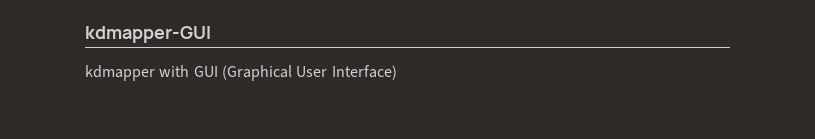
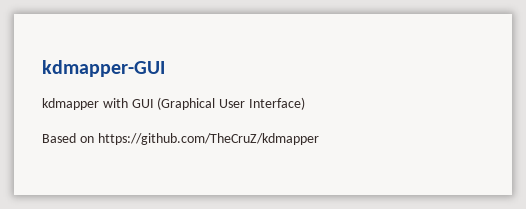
+ Based on https://github.com/TheCruZ/kdmapper

